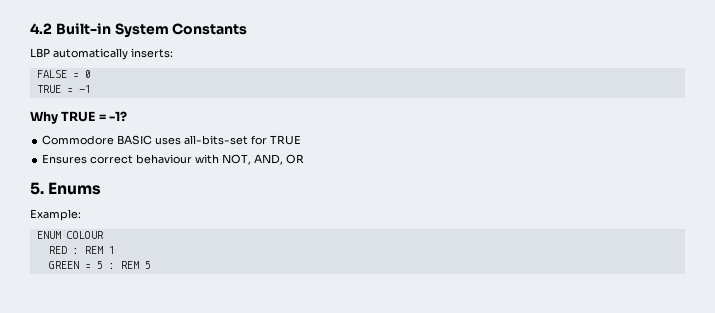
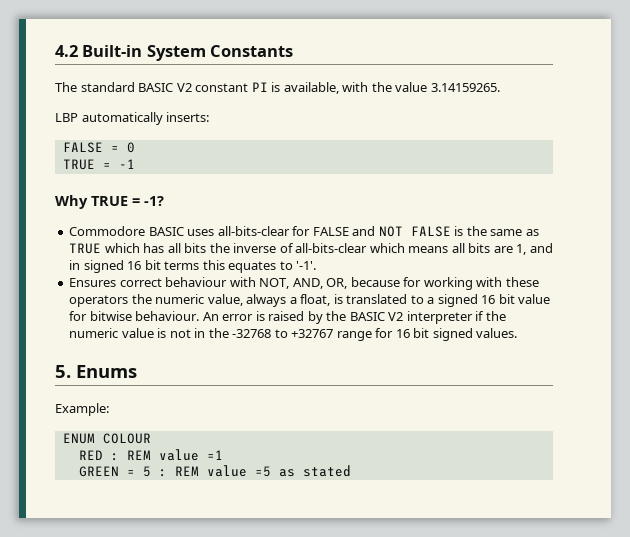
+ The standard BASIC V2 constant PI is available, with the value 3.14159265.
- Commodore BASIC uses all-bits-set for TRUE
+ Commodore BASIC uses all-bits-clear for FALSE and NOT FALSE is the same as TRUE which has all bits the inverse of all-bits-clear which means all bits are 1, and in signed 16 bit terms this equates to '-1'.
- Ensures correct behaviour with NOT, AND, OR
+ Ensures correct behaviour with NOT, AND, OR, because for working with these operators the numeric value, always a float, is translated to a signed 16 bit value for bitwise behaviour. An error is raised by the BASIC V2 interpreter if the numeric value is not in the -32768 to +32767 range for 16 bit signed values.
- RED : REM 1
+ RED : REM value =1
- GREEN = 5 : REM 5
+ GREEN = 5 : REM value =5 as stated

